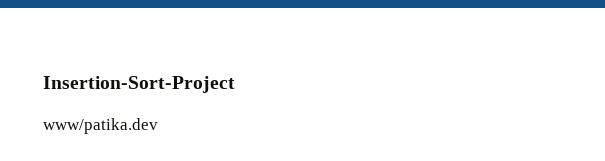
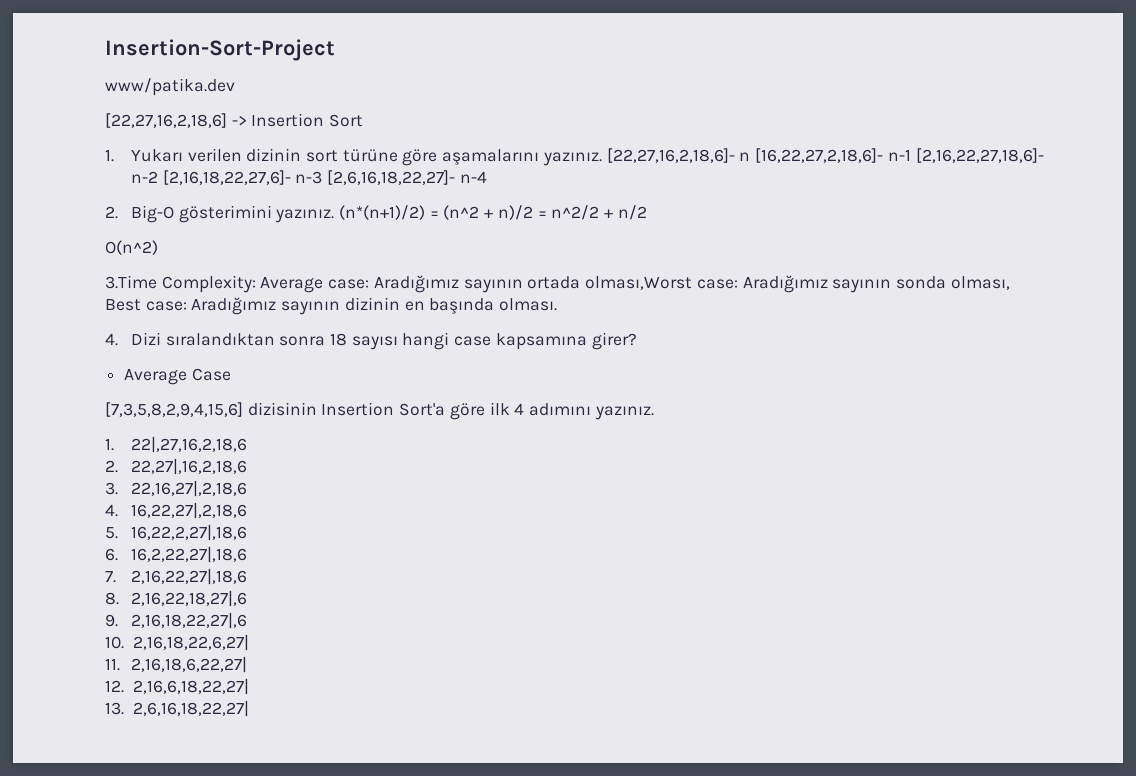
+ [22,27,16,2,18,6] -> Insertion Sort
+ 1. Yukarı verilen dizinin sort türüne göre aşamalarını yazınız. [22,27,16,2,18,6]- n [16,22,27,2,18,6]- n-1 [2,16,22,27,18,6]- n-2 [2,16,18,22,27,6]- n-3 [2,6,16,18,22,27]- n-4
+ 2. Big-O gösterimini yazınız. (n*(n+1)/2) = (n^2 + n)/2 = n^2/2 + n/2
+ O(n^2)
+ 3.Time Complexity: Average case: Aradığımız sayının ortada olması,Worst case: Aradığımız sayının sonda olması, Best case: Aradığımız sayının dizinin en başında olması.
+ 4. Dizi sıralandıktan sonra 18 sayısı hangi case kapsamına girer?
+ Average Case
+ [7,3,5,8,2,9,4,15,6] dizisinin Insertion Sort'a göre ilk 4 adımını yazınız.
+ 1. 22|,27,16,2,18,6
+ 2. 22,27|,16,2,18,6
+ 3. 22,16,27|,2,18,6
+ 4. 16,22,27|,2,18,6
+ 5. 16,22,2,27|,18,6
+ 6. 16,2,22,27|,18,6
+ 7. 2,16,22,27|,18,6
+ 8. 2,16,22,18,27|,6
+ 9. 2,16,18,22,27|,6
+ 10. 2,16,18,22,6,27|
+ 11. 2,16,18,6,22,27|
+ 12. 2,16,6,18,22,27|
+ 13. 2,6,16,18,22,27|

